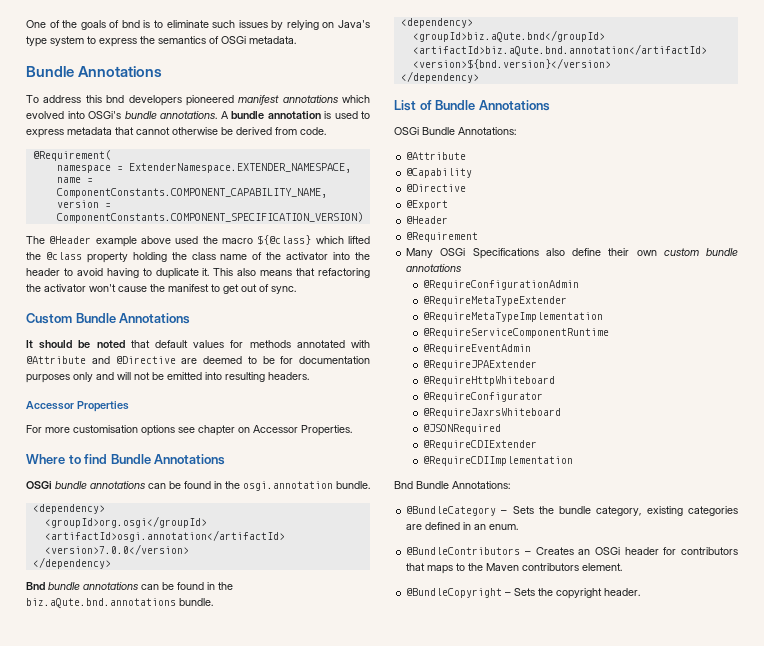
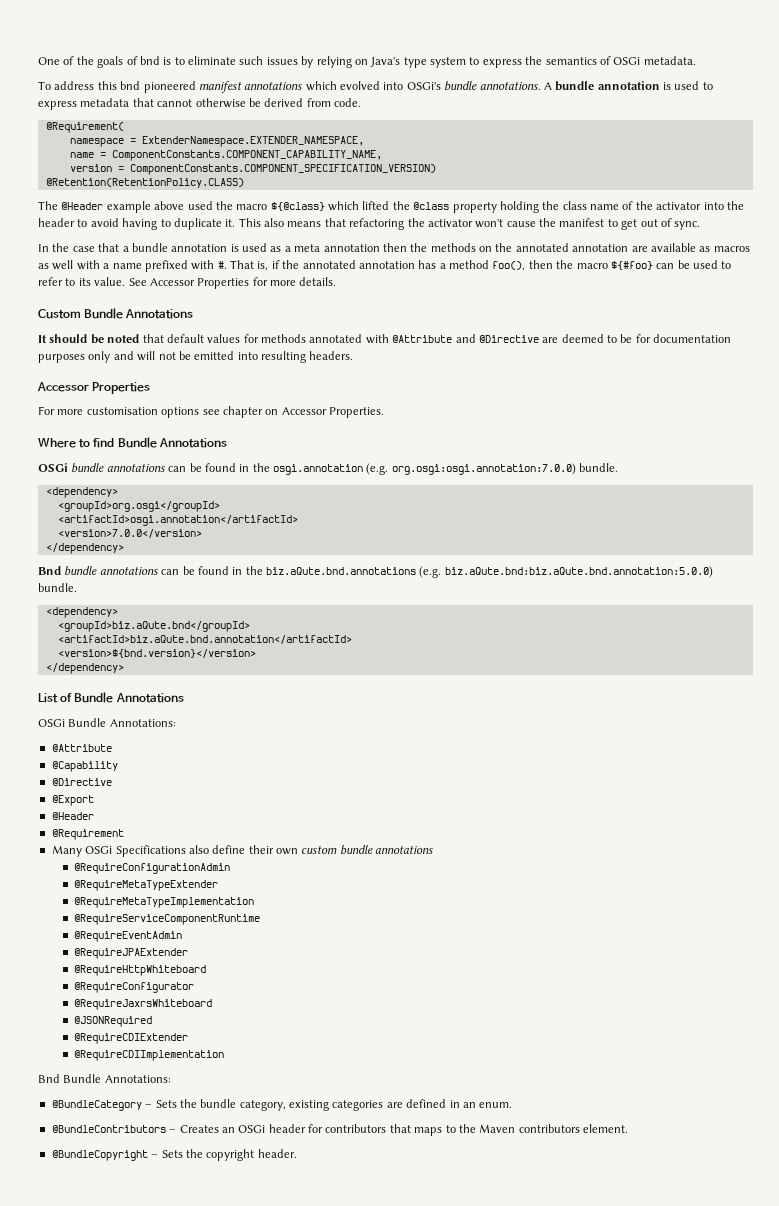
  One of the goals of bnd is to eliminate such issues by relying on Java's type system to express the semantics of OSGi metadata.
- Bundle Annotations
- To address this bnd developers pioneered manifest annotations which evolved into OSGi's bundle annotations.
+ To address this bnd pioneered manifest annotations which evolved into OSGi's bundle annotations.
+ @Retention(RetentionPolicy.CLASS)
+ In the case that a bundle annotation is used as a meta annotation then the methods on the annotated annotation are available as macros as well with a name prefixed with #. That is, if the annotated annotation has a method foo(), then the macro ${#foo} can be used to refer to its value. See Accessor Properties for more details.
- OSGi bundle annotations can be found in the osgi.annotation bundle.
+ OSGi bundle annotations can be found in the osgi.annotation (e.g. org.osgi:osgi.annotation:7.0.0) bundle.
- Bnd bundle annotations can be found in the biz.aQute.bnd.annotations bundle.
+ Bnd bundle annotations can be found in the biz.aQute.bnd.annotations (e.g. biz.aQute.bnd:biz.aQute.bnd.annotation:5.0.0) bundle.

